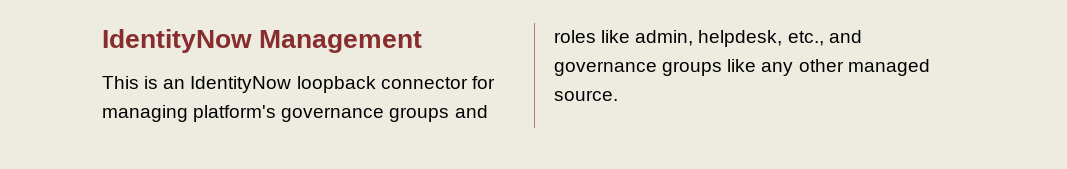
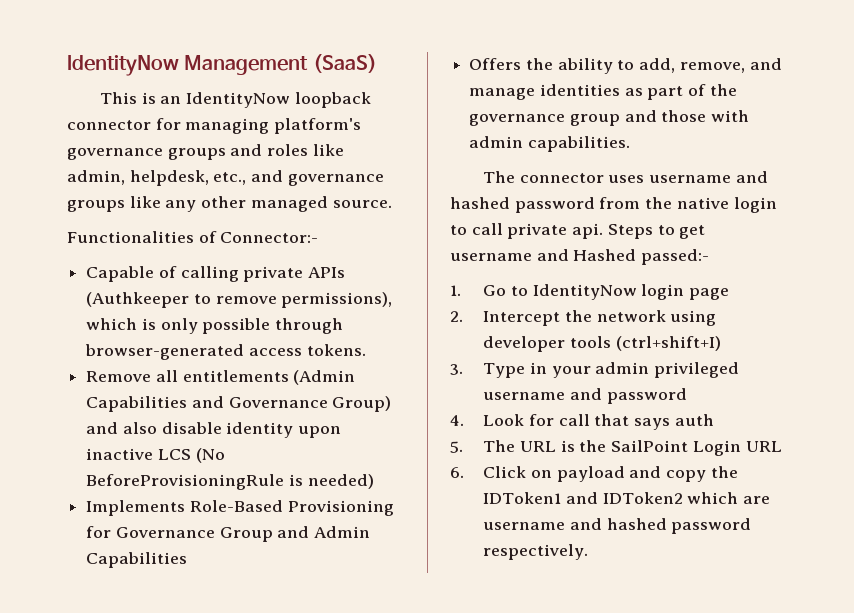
- IdentityNow Management
+ IdentityNow Management (SaaS)
+ Functionalities of Connector:-
+ Capable of calling private APIs (Authkeeper to remove permissions), which is only possible through browser-generated access tokens.
+ Remove all entitlements (Admin Capabilities and Governance Group) and also disable identity upon inactive LCS (No BeforeProvisioningRule is needed)
+ Implements Role-Based Provisioning for Governance Group and Admin Capabilities
+ Offers the ability to add, remove, and manage identities as part of the governance group and those with admin capabilities.
+ The connector uses username and hashed password from the native login to call private api. Steps to get username and Hashed passed:-
+ 1. Go to IdentityNow login page
+ 2. Intercept the network using developer tools (ctrl+shift+I)
+ 3. Type in your admin privileged username and password
+ 4. Look for call that says auth
+ 5. The URL is the SailPoint Login URL
+ 6. Click on payload and copy the IDToken1 and IDToken2 which are username and hashed password respectively.

